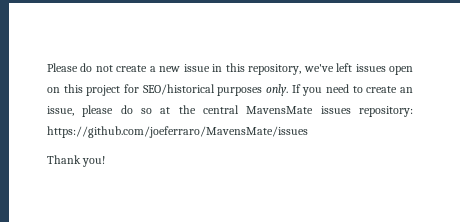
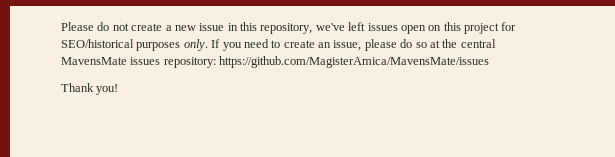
- If you need to create an issue, please do so at the central MavensMate issues repository: https://github.com/joeferraro/MavensMate/issues
+ If you need to create an issue, please do so at the central MavensMate issues repository: https://github.com/MagisterAmica/MavensMate/issues

